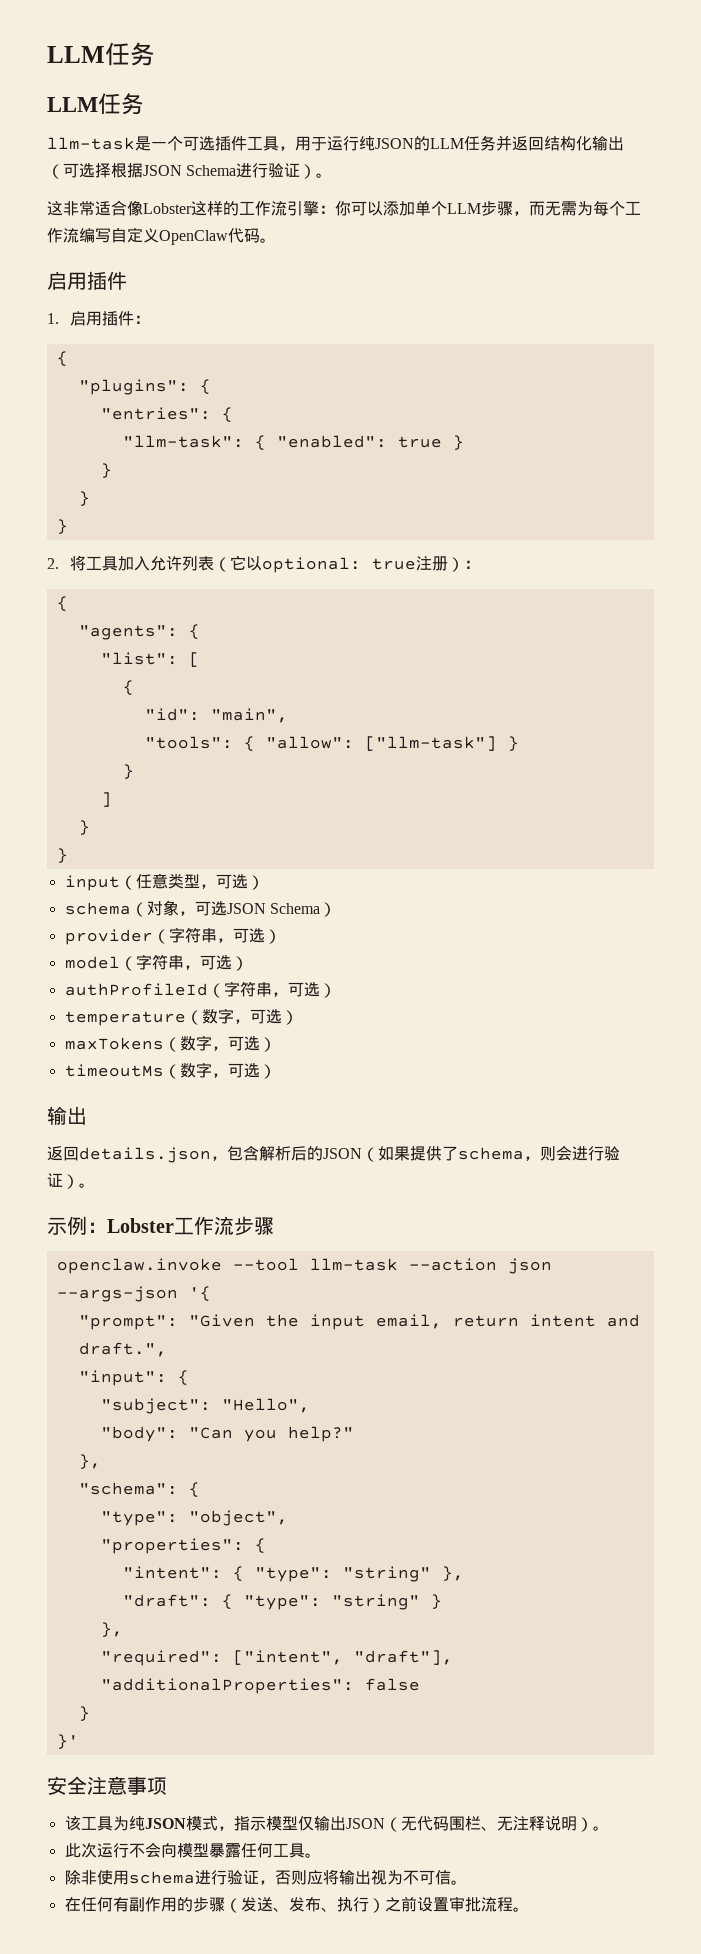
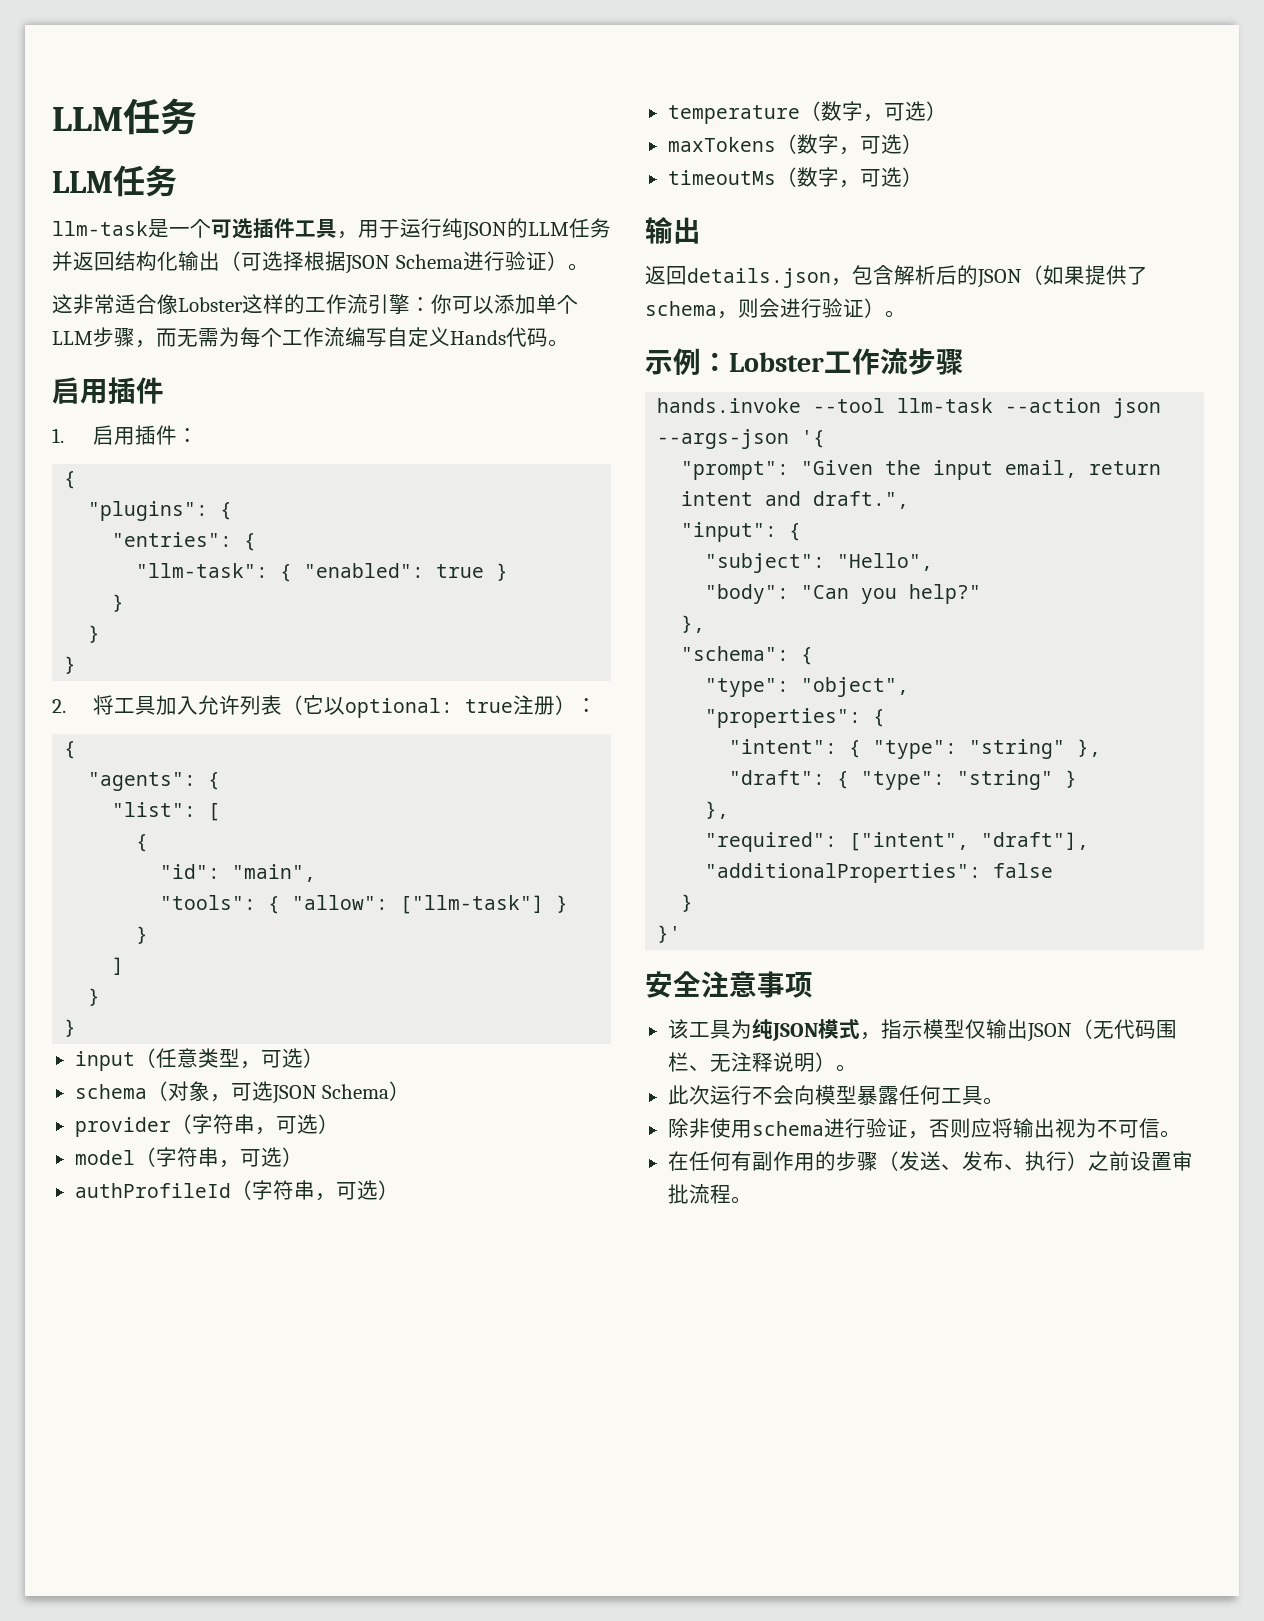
- 这非常适合像Lobster这样的工作流引擎：你可以添加单个LLM步骤，而无需为每个工作流编写自定义OpenClaw代码。
+ 这非常适合像Lobster这样的工作流引擎：你可以添加单个LLM步骤，而无需为每个工作流编写自定义Hands代码。
- openclaw.invoke --tool llm-task --action json --args-json '{
+ hands.invoke --tool llm-task --action json --args-json '{

